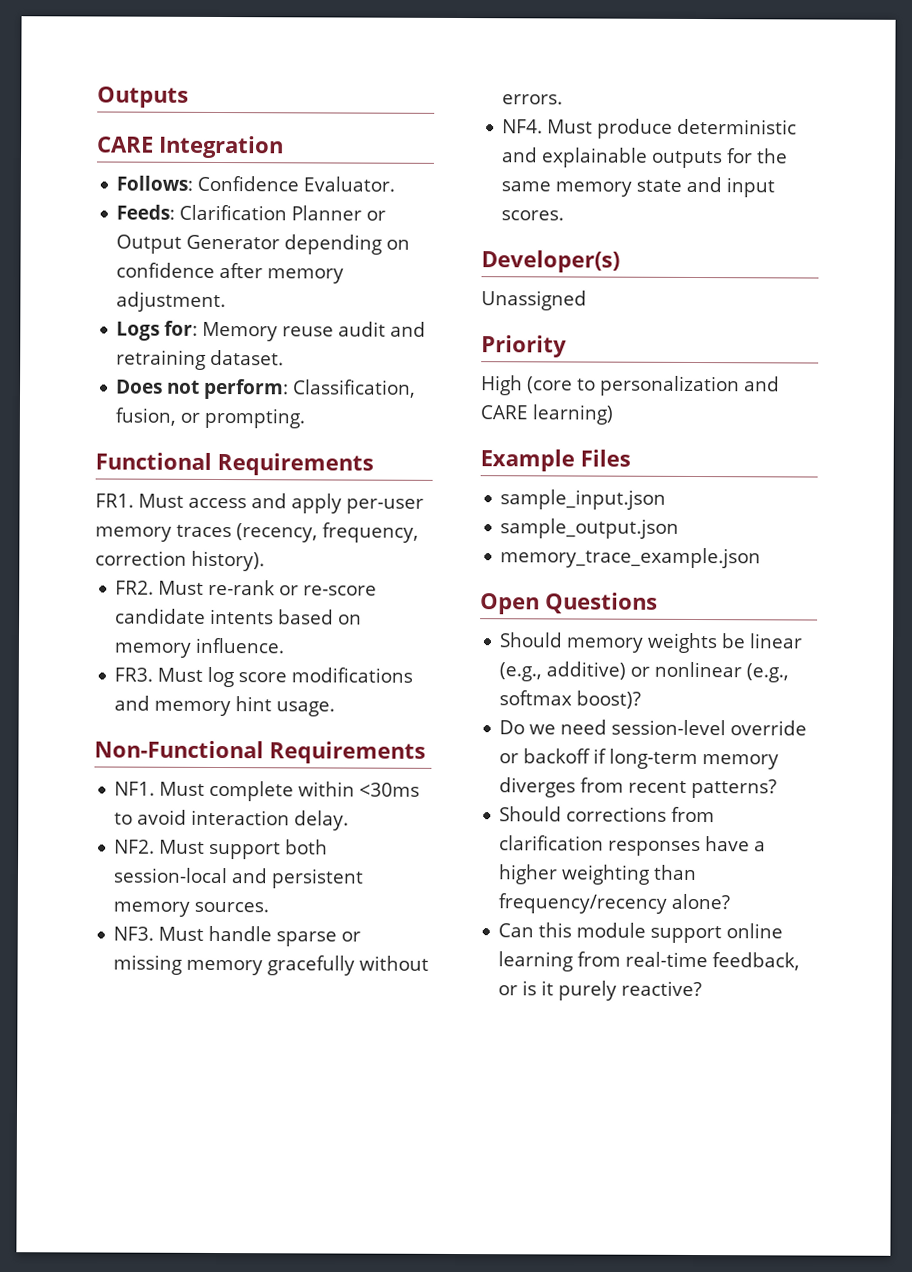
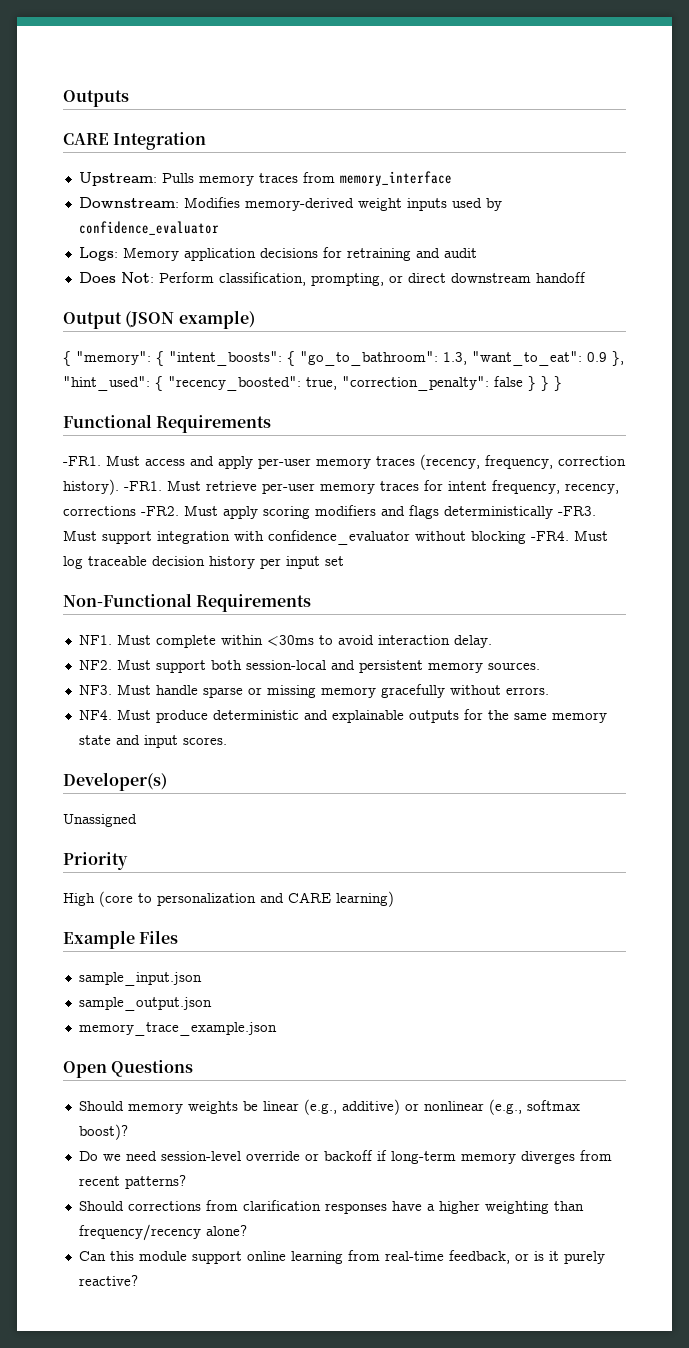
- Follows: Confidence Evaluator.
- Feeds: Clarification Planner or Output Generator depending on confidence after memory adjustment.
- Logs for: Memory reuse audit and retraining dataset.
- Does not perform: Classification, fusion, or prompting.
+ Upstream: Pulls memory traces from memory_interface
+ Downstream: Modifies memory-derived weight inputs used by confidence_evaluator
+ Logs: Memory application decisions for retraining and audit
+ Does Not: Perform classification, prompting, or direct downstream handoff
+ Output (JSON example)
+ { "memory": { "intent_boosts": { "go_to_bathroom": 1.3, "want_to_eat": 0.9 }, "hint_used": { "recency_boosted": true, "correction_penalty": false } } }
- FR1. Must access and apply per-user memory traces (recency, frequency, correction history).
- FR2. Must re-rank or re-score candidate intents based on memory influence.
- FR3. Must log score modifications and memory hint usage.
+ -FR1. Must access and apply per-user memory traces (recency, frequency, correction history). -FR1. Must retrieve per-user memory traces for intent frequency, recency, corrections -FR2. Must apply scoring modifiers and flags deterministically -FR3. Must support integration with confidence_evaluator without blocking -FR4. Must log traceable decision history per input set

